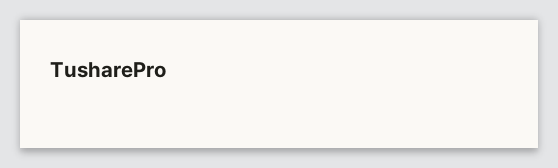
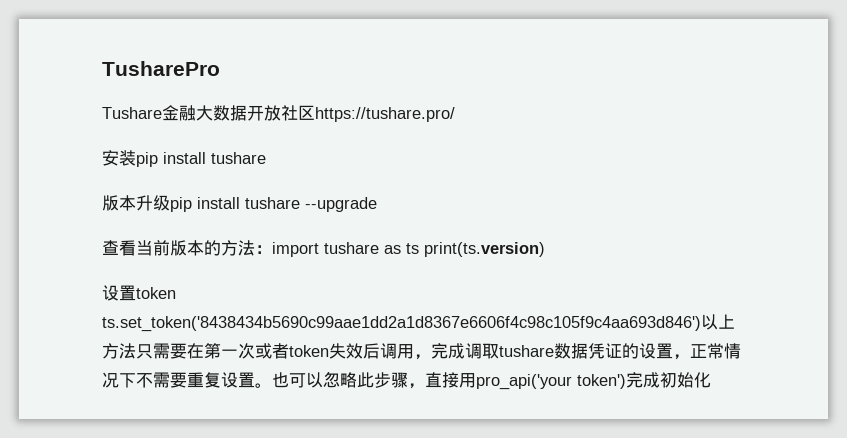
+ Tushare金融大数据开放社区https://tushare.pro/
+ 安装pip install tushare
+ 版本升级pip install tushare --upgrade
+ 查看当前版本的方法：import tushare as ts print(ts.version)
+ 设置token ts.set_token('8438434b5690c99aae1dd2a1d8367e6606f4c98c105f9c4aa693d846')以上方法只需要在第一次或者token失效后调用，完成调取tushare数据凭证的设置，正常情况下不需要重复设置。也可以忽略此步骤，直接用pro_api('your token')完成初始化

